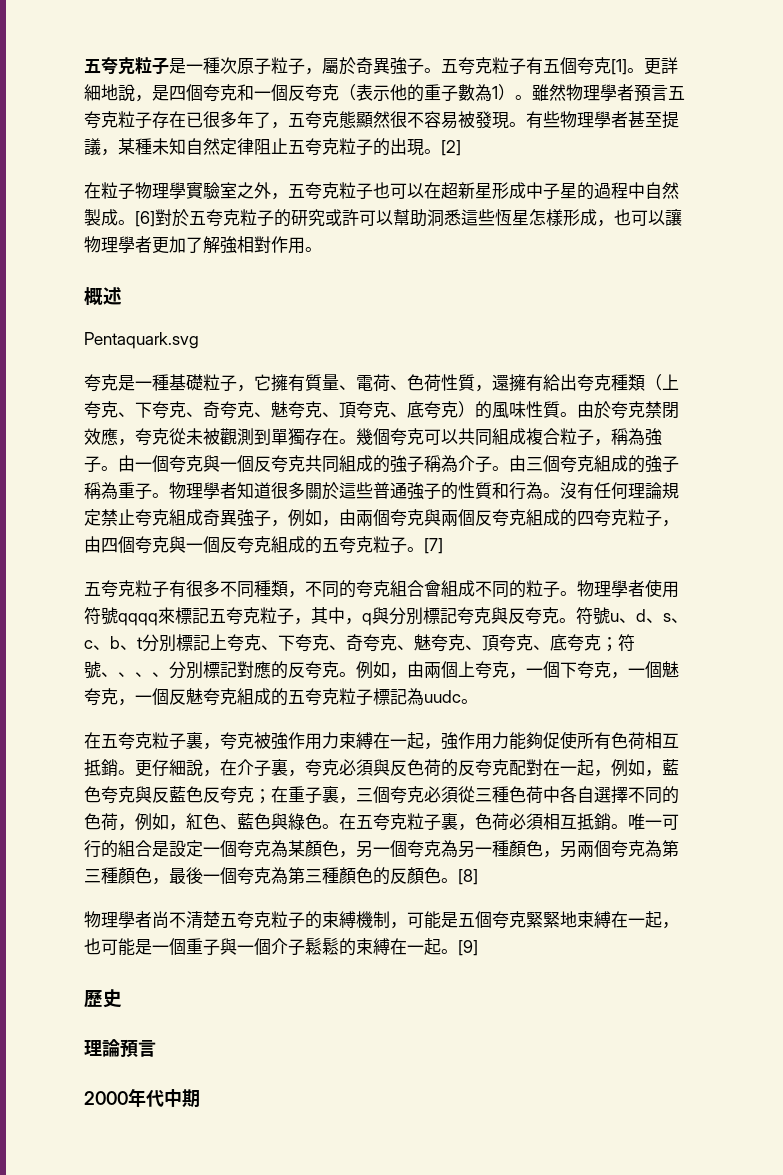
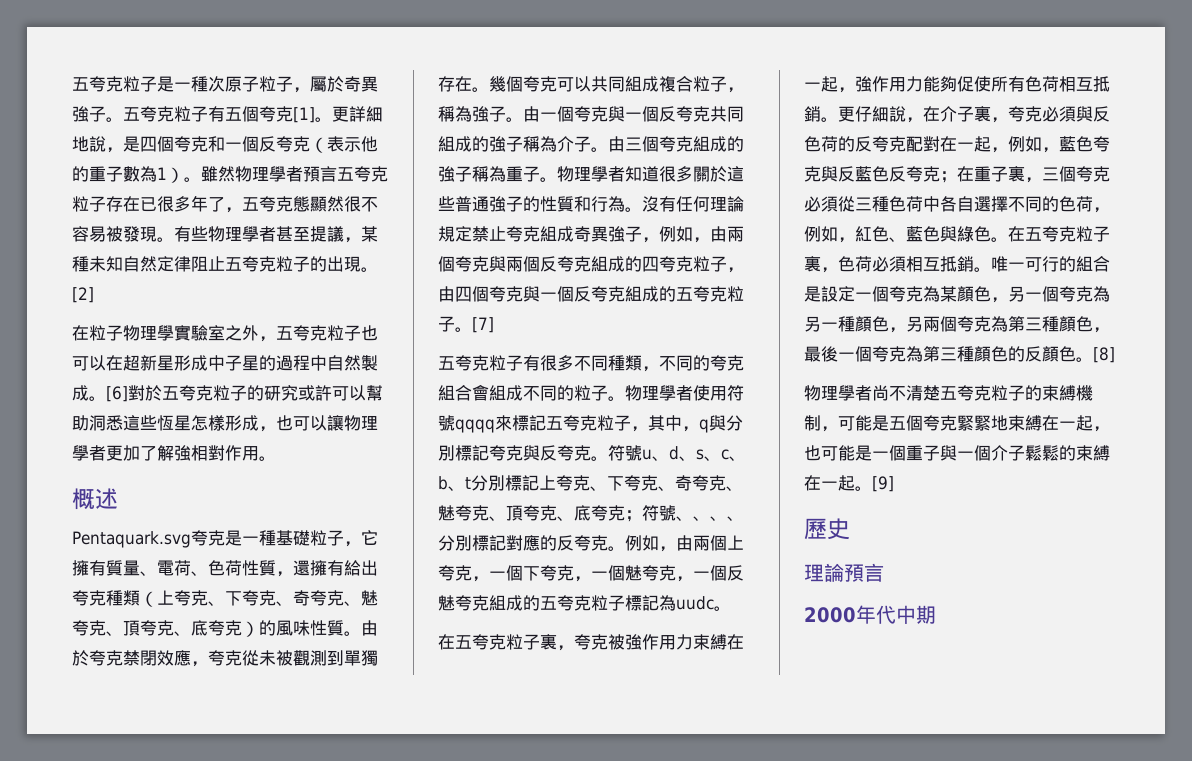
- Pentaquark.svg
- 夸克是一種基礎粒子，它擁有質量、電荷、色荷性質，還擁有給出夸克種類（上夸克、下夸克、奇夸克、魅夸克、頂夸克、底夸克）的風味性質。
+ Pentaquark.svg夸克是一種基礎粒子，它擁有質量、電荷、色荷性質，還擁有給出夸克種類（上夸克、下夸克、奇夸克、魅夸克、頂夸克、底夸克）的風味性質。

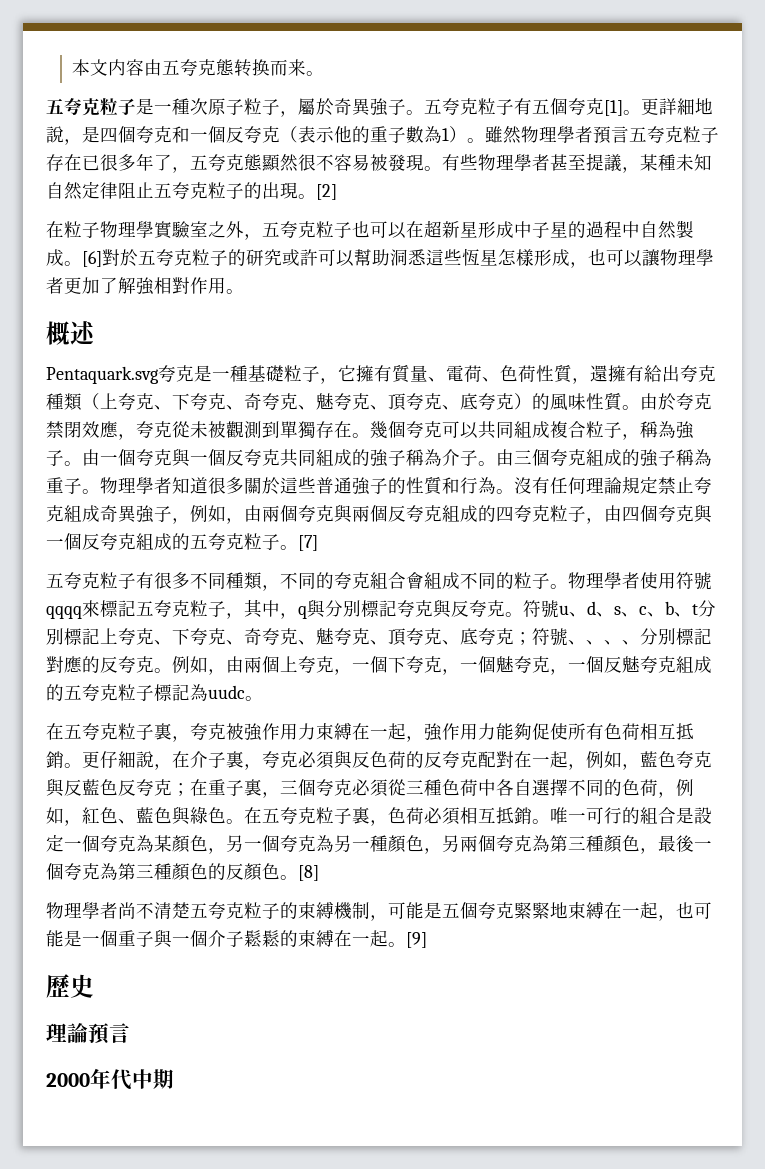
+ 本文内容由五夸克態转换而来。

